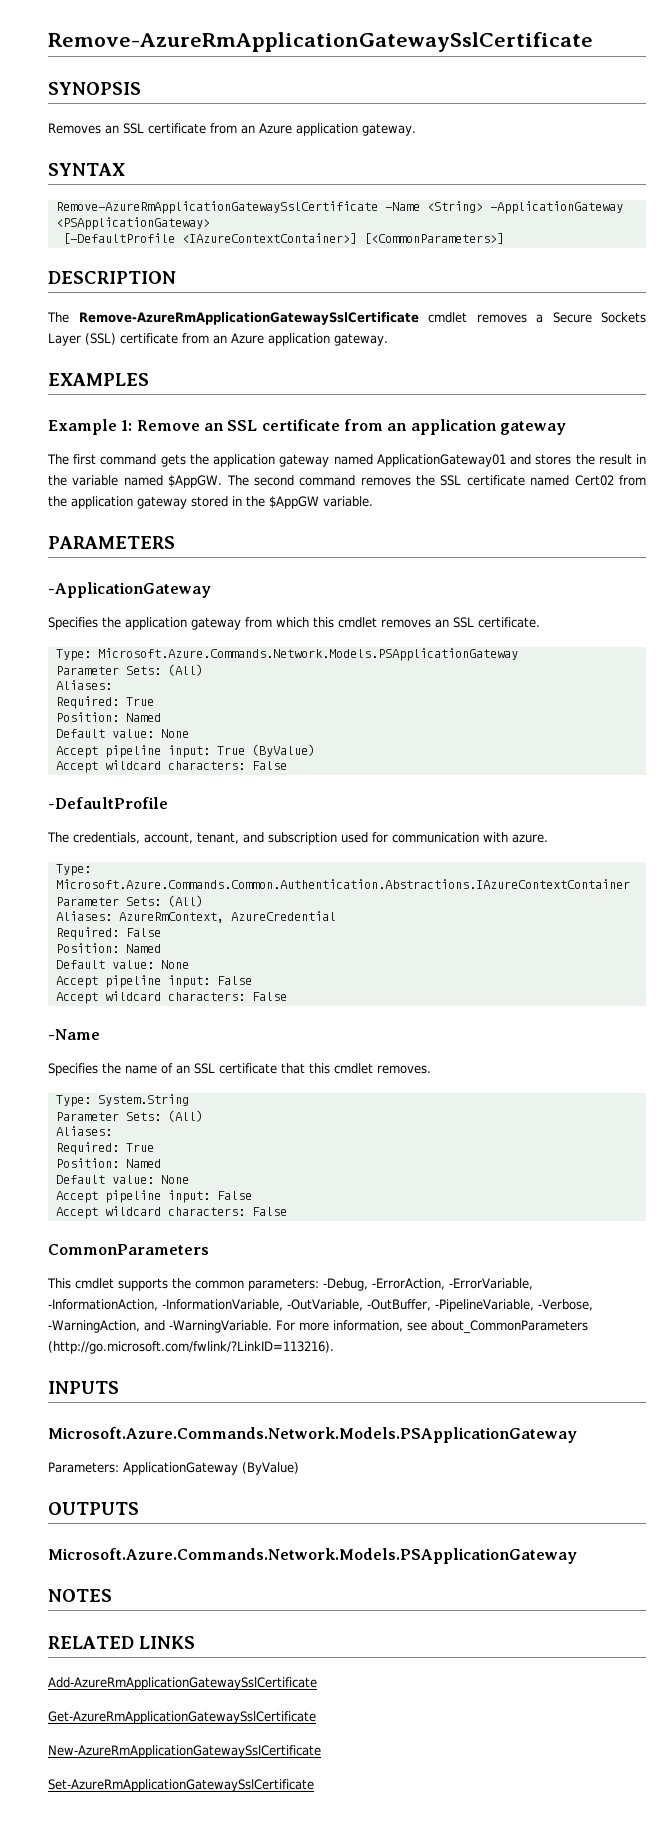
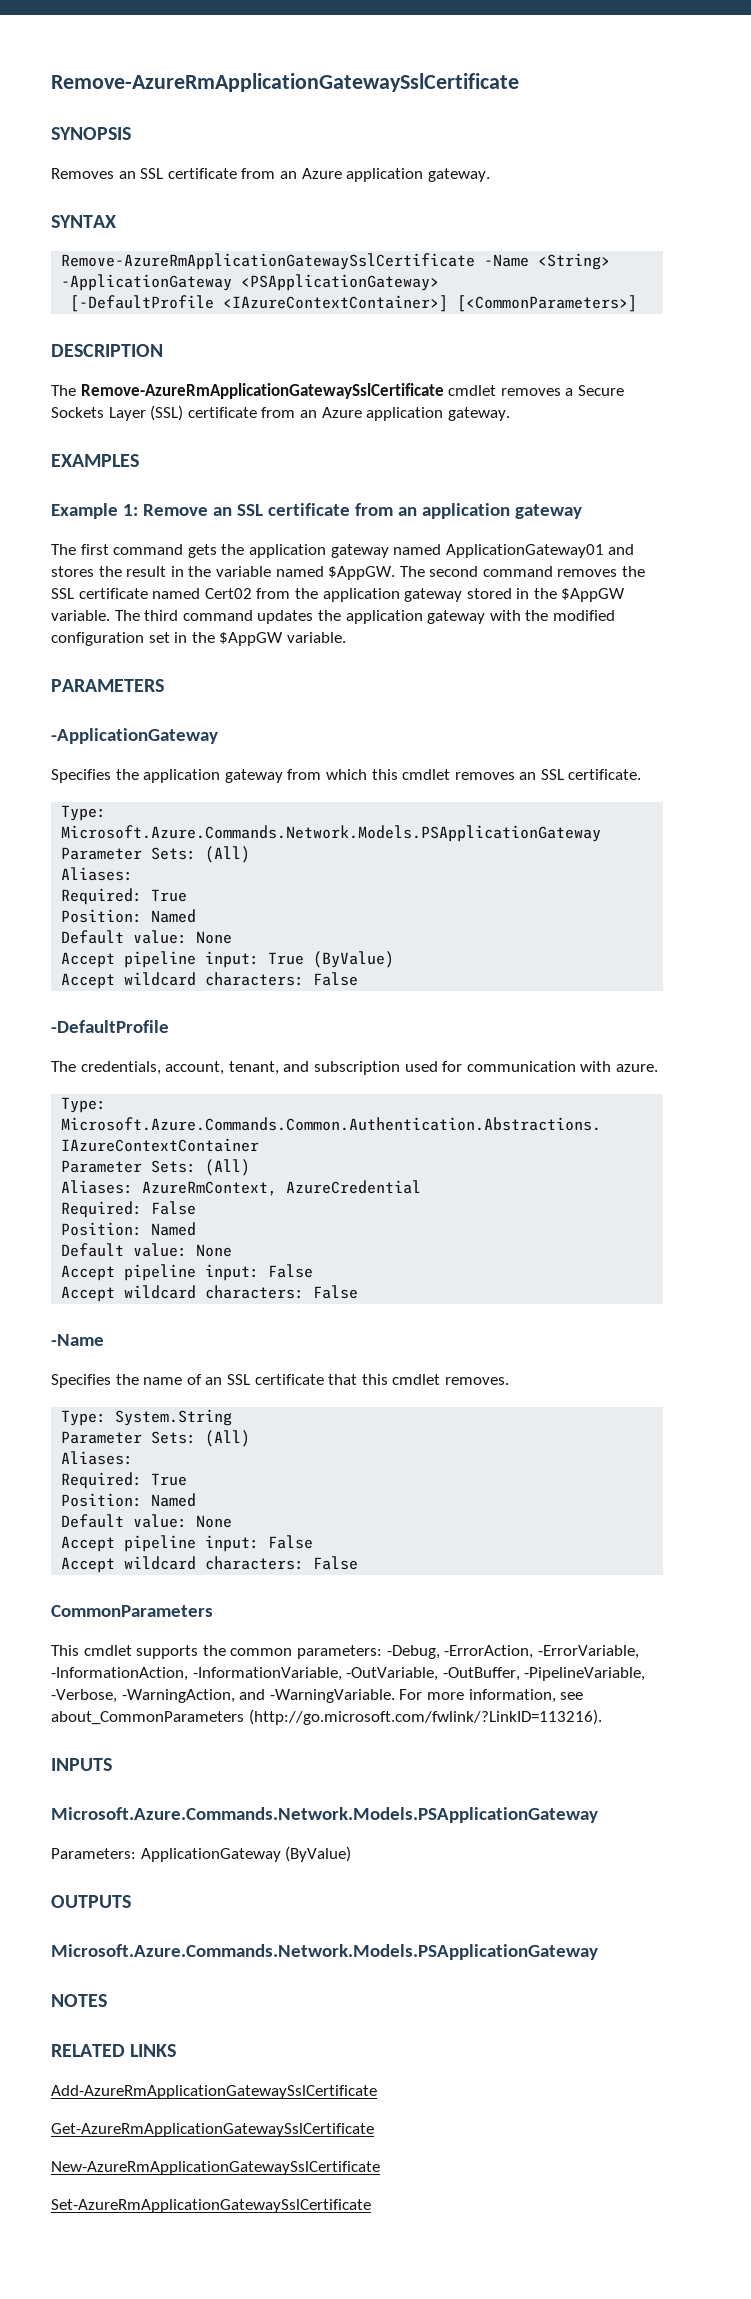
+ The third command updates the application gateway with the modified configuration set in the $AppGW variable.

